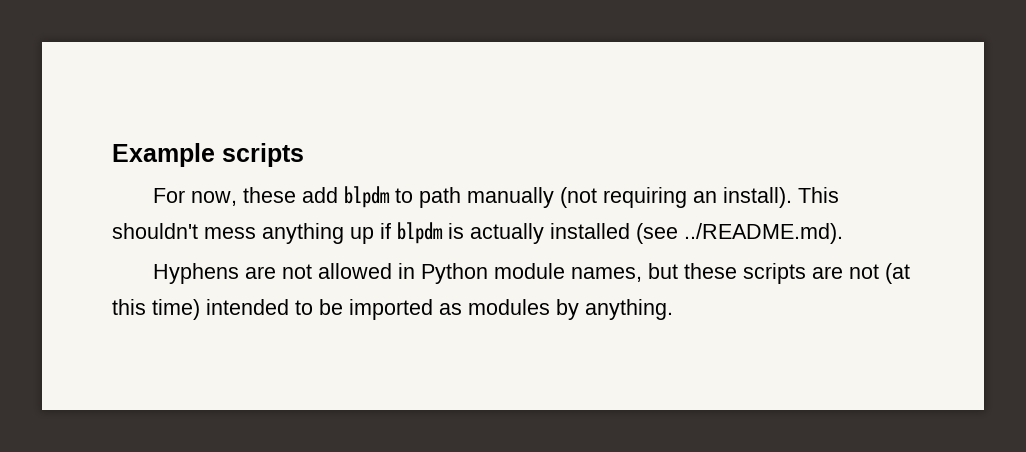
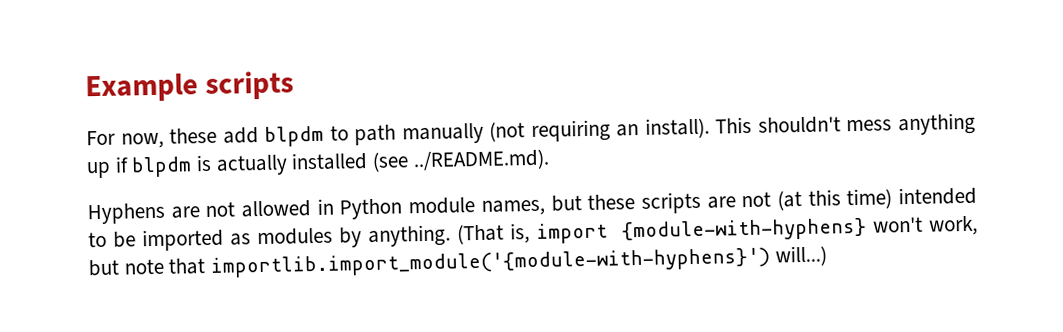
+ (That is, import {module-with-hyphens} won't work, but note that importlib.import_module('{module-with-hyphens}') will...)

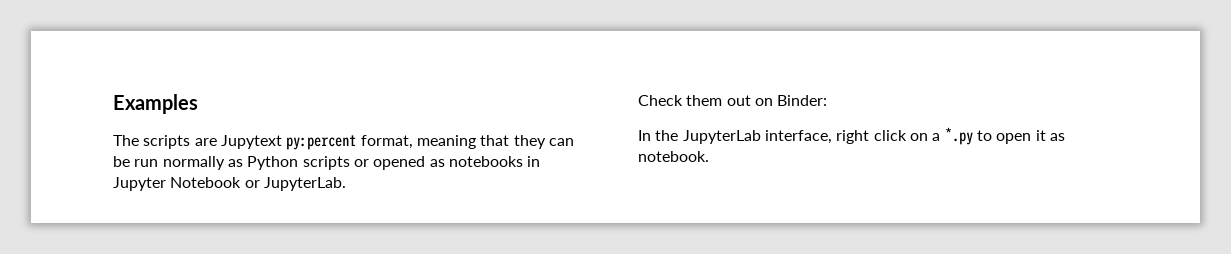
- Example scripts
- For now, these add blpdm to path manually (not requiring an install). This shouldn't mess anything up if blpdm is actually installed (see ../README.md).
- Hyphens are not allowed in Python module names, but these scripts are not (at this time) intended to be imported as modules by anything. (That is, import {module-with-hyphens} won't work, but note that importlib.import_module('{module-with-hyphens}') will...)
+ Examples
+ The scripts are Jupytext py:percent format, meaning that they can be run normally as Python scripts or opened as notebooks in Jupyter Notebook or JupyterLab.
+ Check them out on Binder:
+ In the JupyterLab interface, right click on a *.py to open it as notebook.

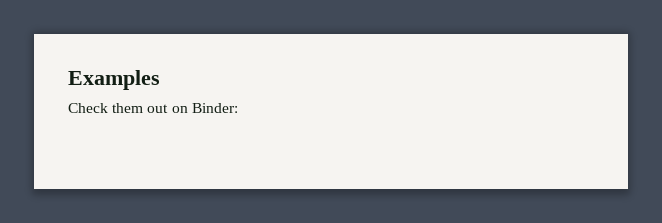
- The scripts are Jupytext py:percent format, meaning that they can be run normally as Python scripts or opened as notebooks in Jupyter Notebook or JupyterLab.
- In the JupyterLab interface, right click on a *.py to open it as notebook.

